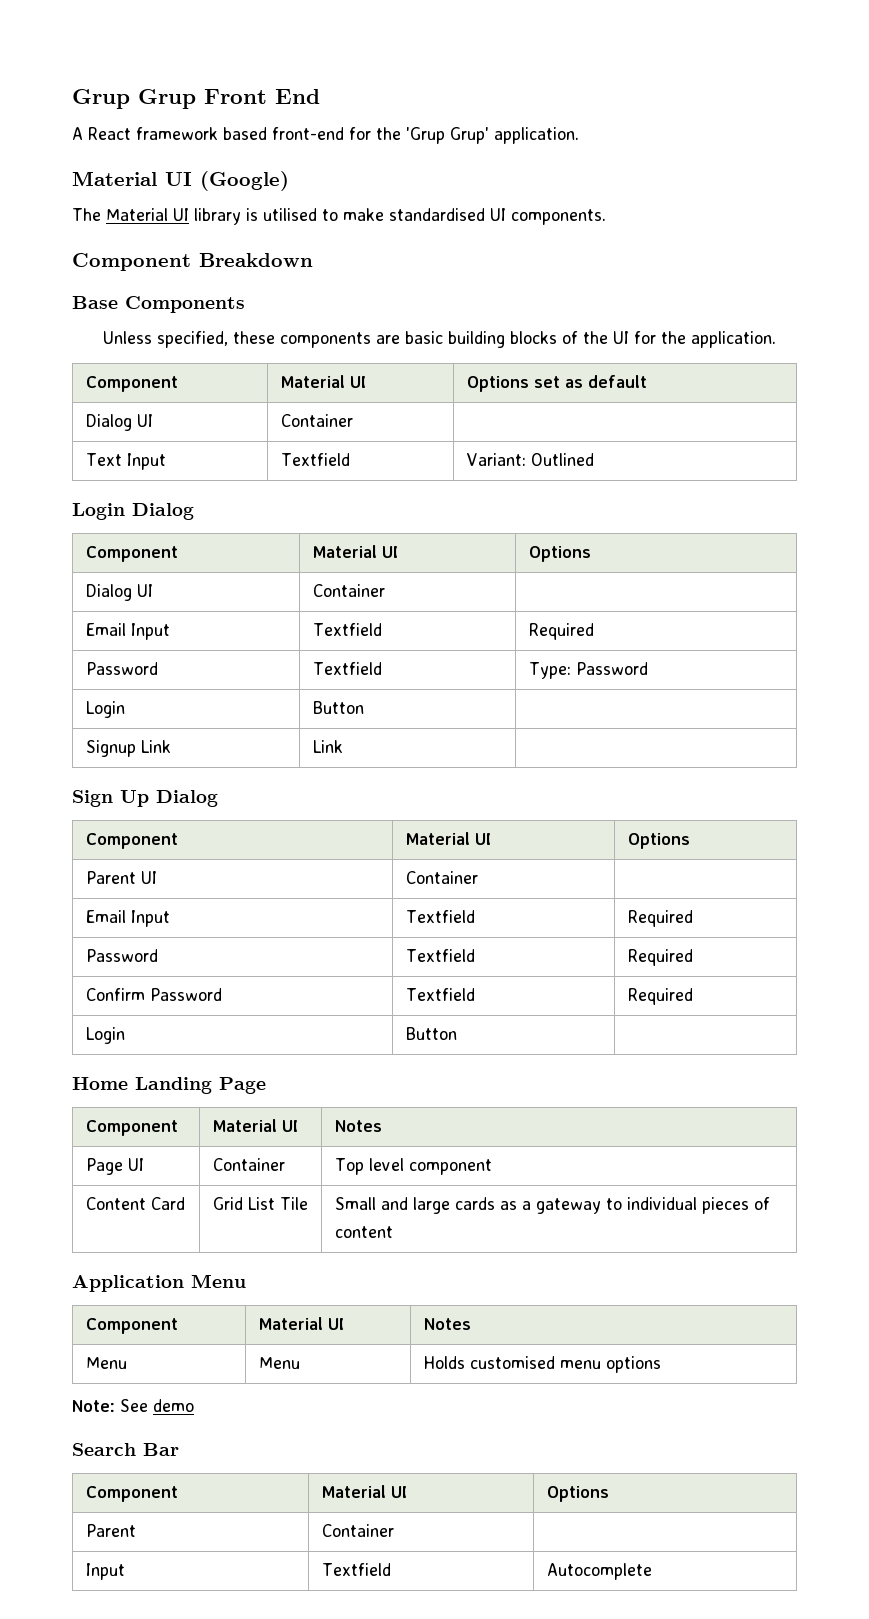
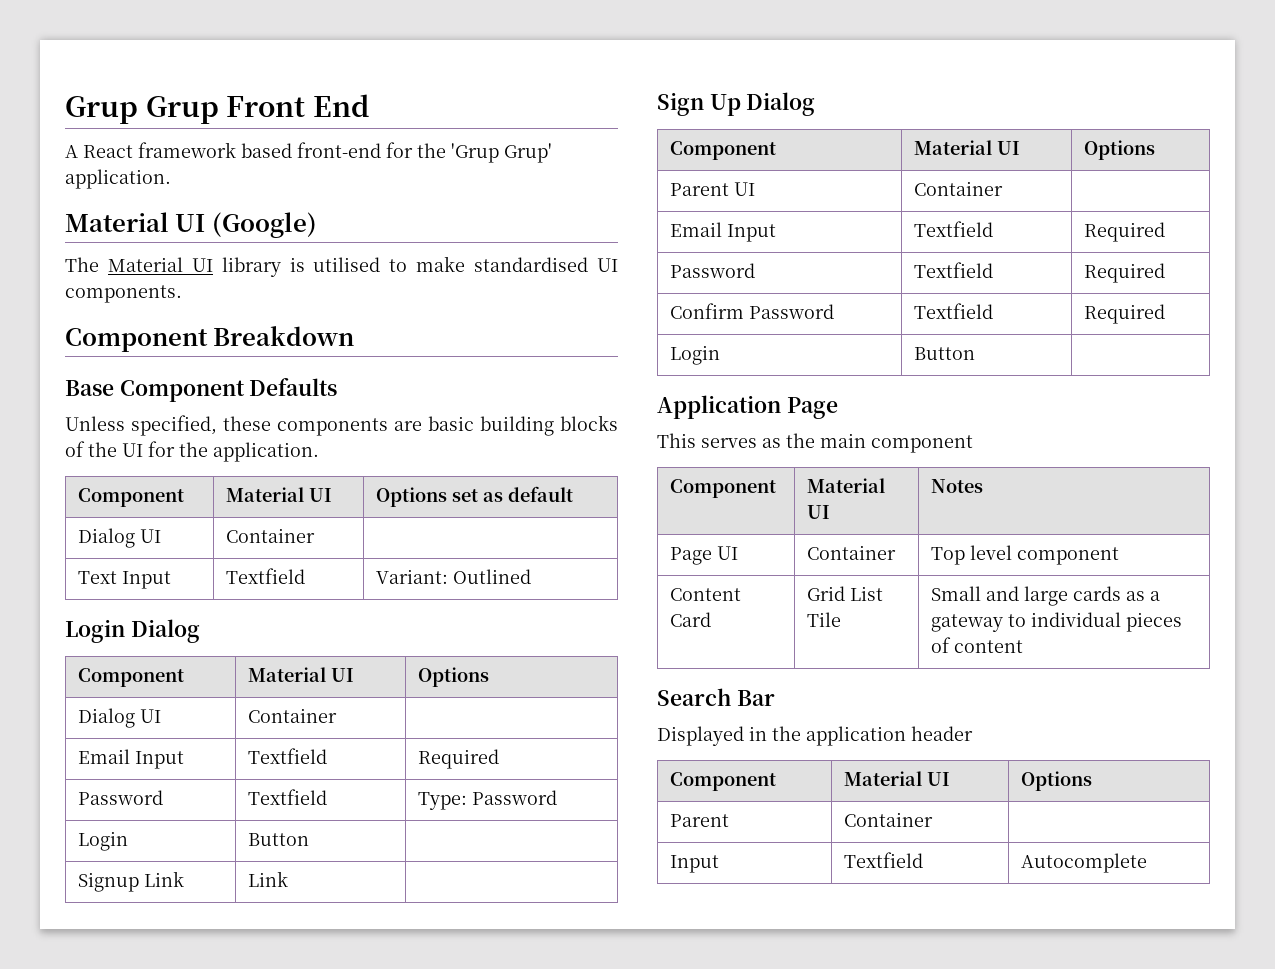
- Base Components
+ Base Component Defaults
- Home Landing Page
+ Application Page
+ This serves as the main component
- Application Menu
- Component | Material UI | Notes
- Menu | Menu | Holds customised menu options
- Note: See demo
  Search Bar
+ Displayed in the application header

